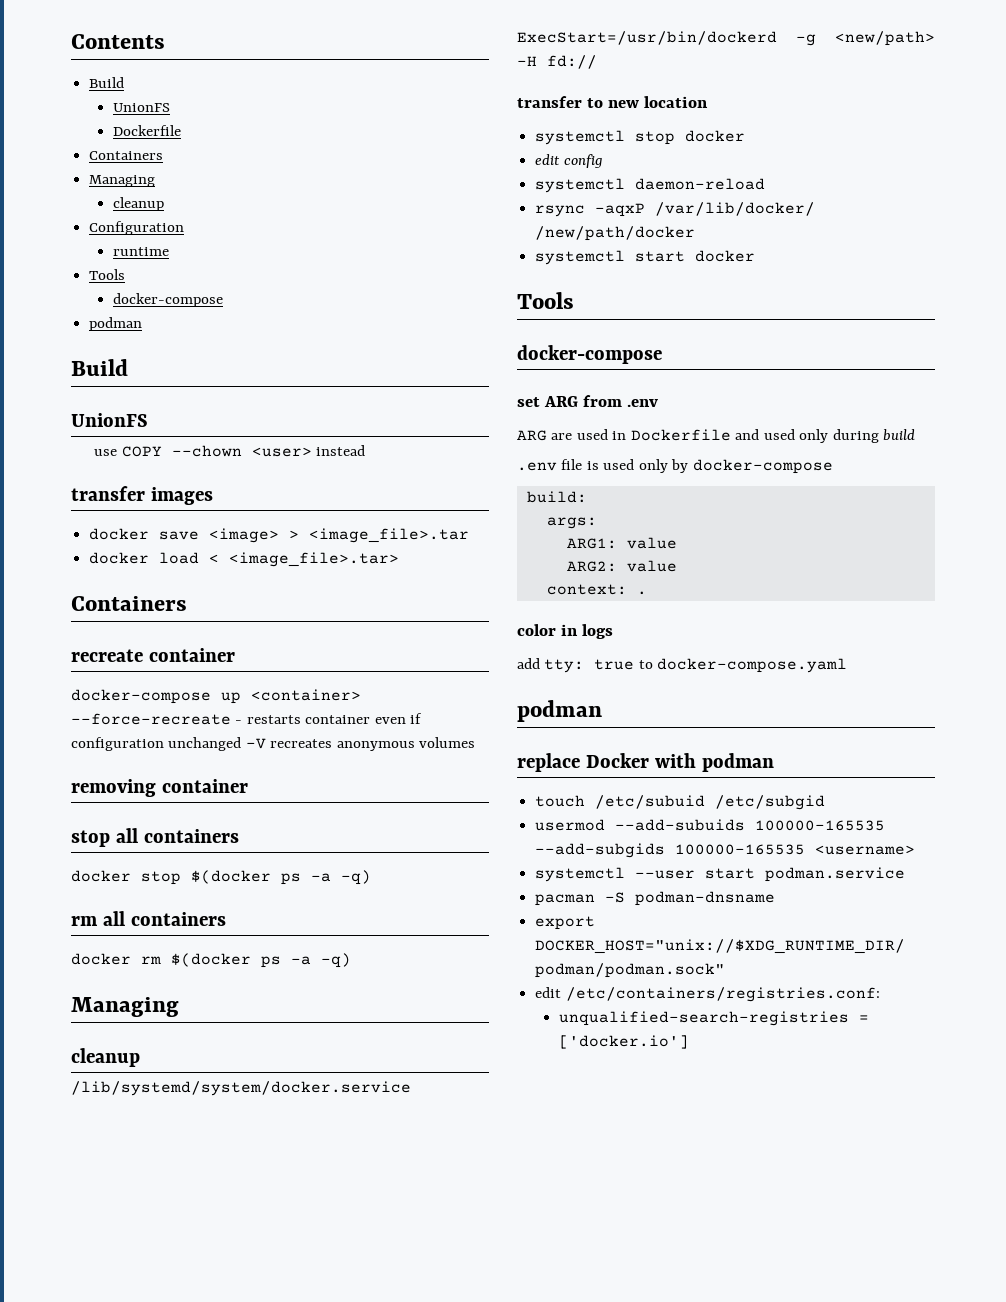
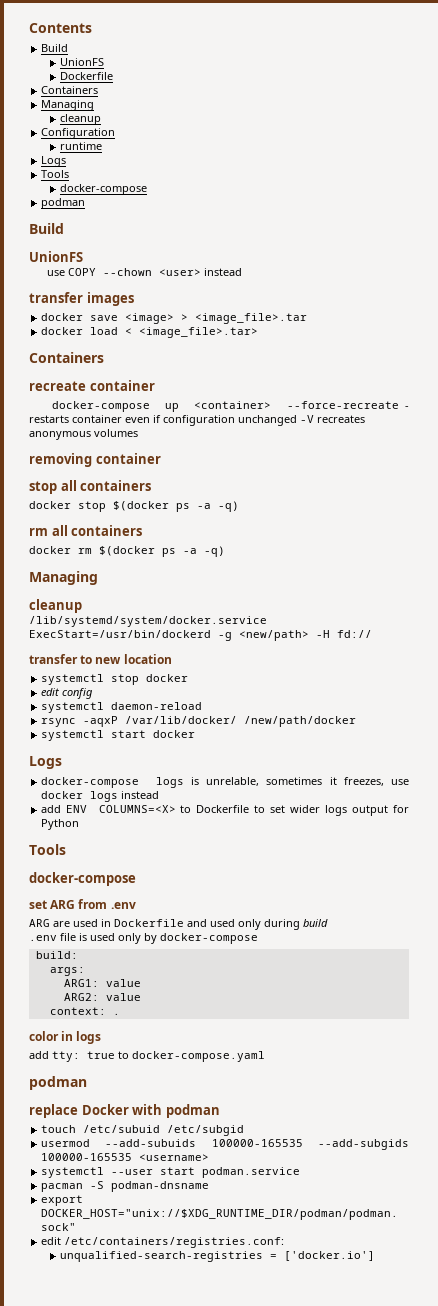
  runtime
+ Logs
  systemctl start docker
+ Logs
+ docker-compose logs is unrelable, sometimes it freezes, use docker logs instead
+ add ENV COLUMNS=<X> to Dockerfile to set wider logs output for Python

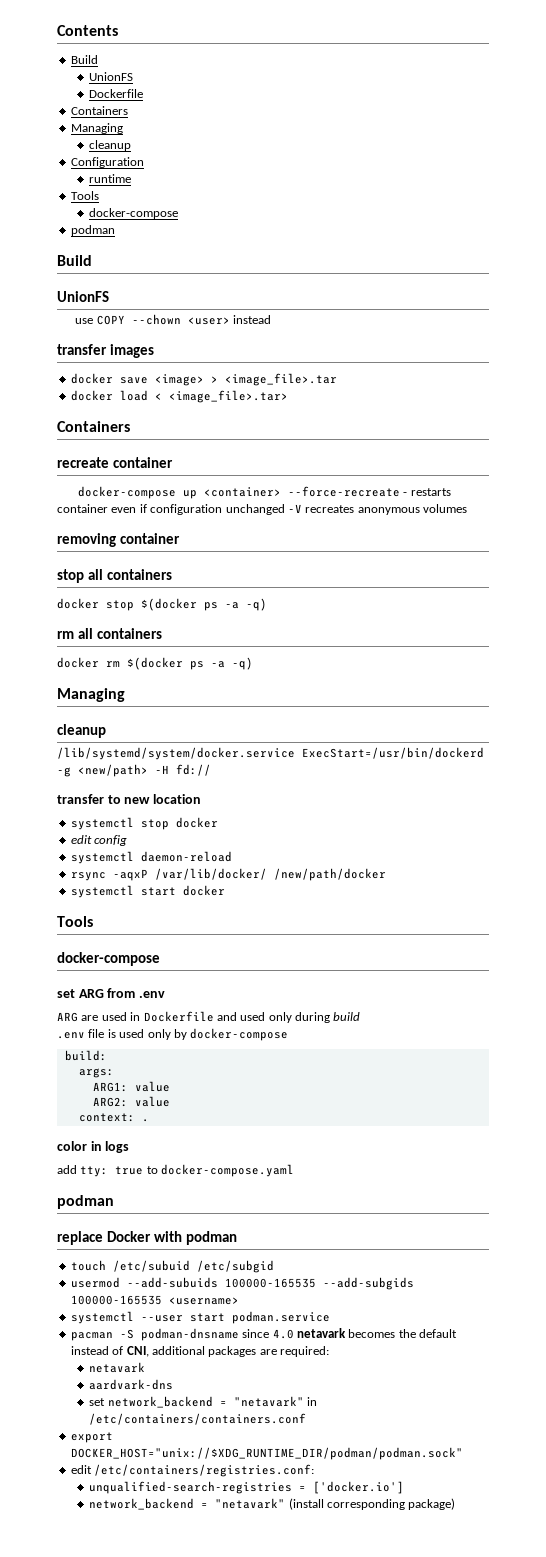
  runtime
- Logs
  systemctl start docker
- Logs
- docker-compose logs is unrelable, sometimes it freezes, use docker logs instead
- add ENV COLUMNS=<X> to Dockerfile to set wider logs output for Python
- pacman -S podman-dnsname
+ pacman -S podman-dnsname since 4.0 netavark becomes the default instead of CNI, additional packages are required:
+ netavark
+ aardvark-dns
+ set network_backend = "netavark" in /etc/containers/containers.conf
+ network_backend = "netavark" (install corresponding package)

